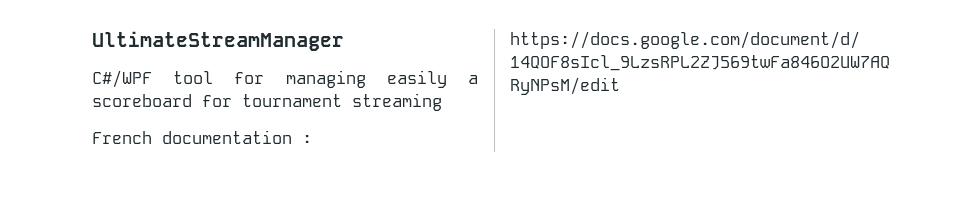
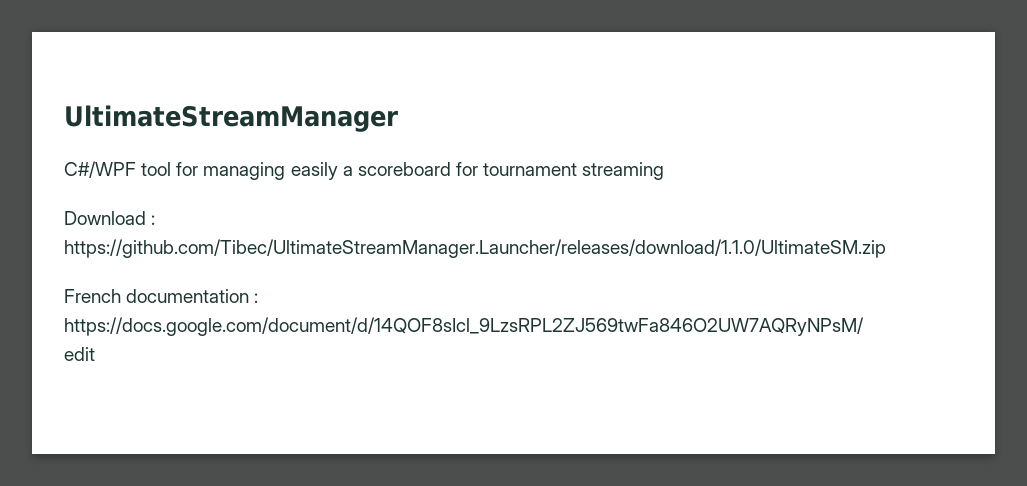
+ Download : https://github.com/Tibec/UltimateStreamManager.Launcher/releases/download/1.1.0/UltimateSM.zip

